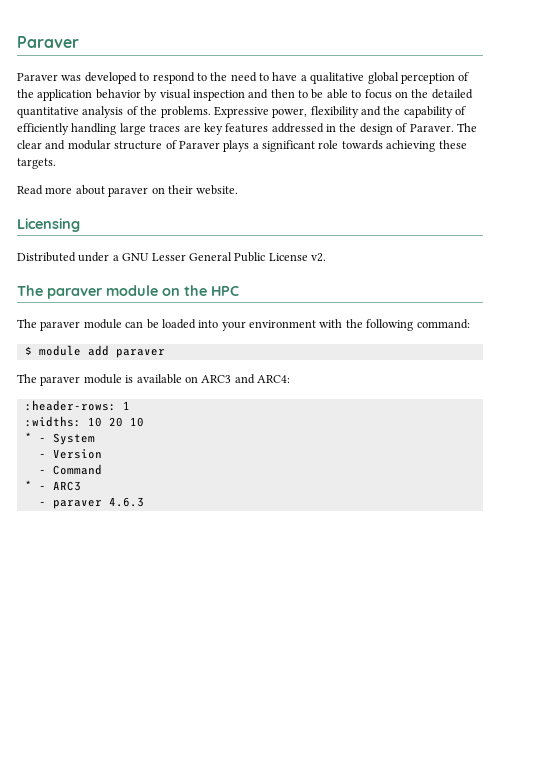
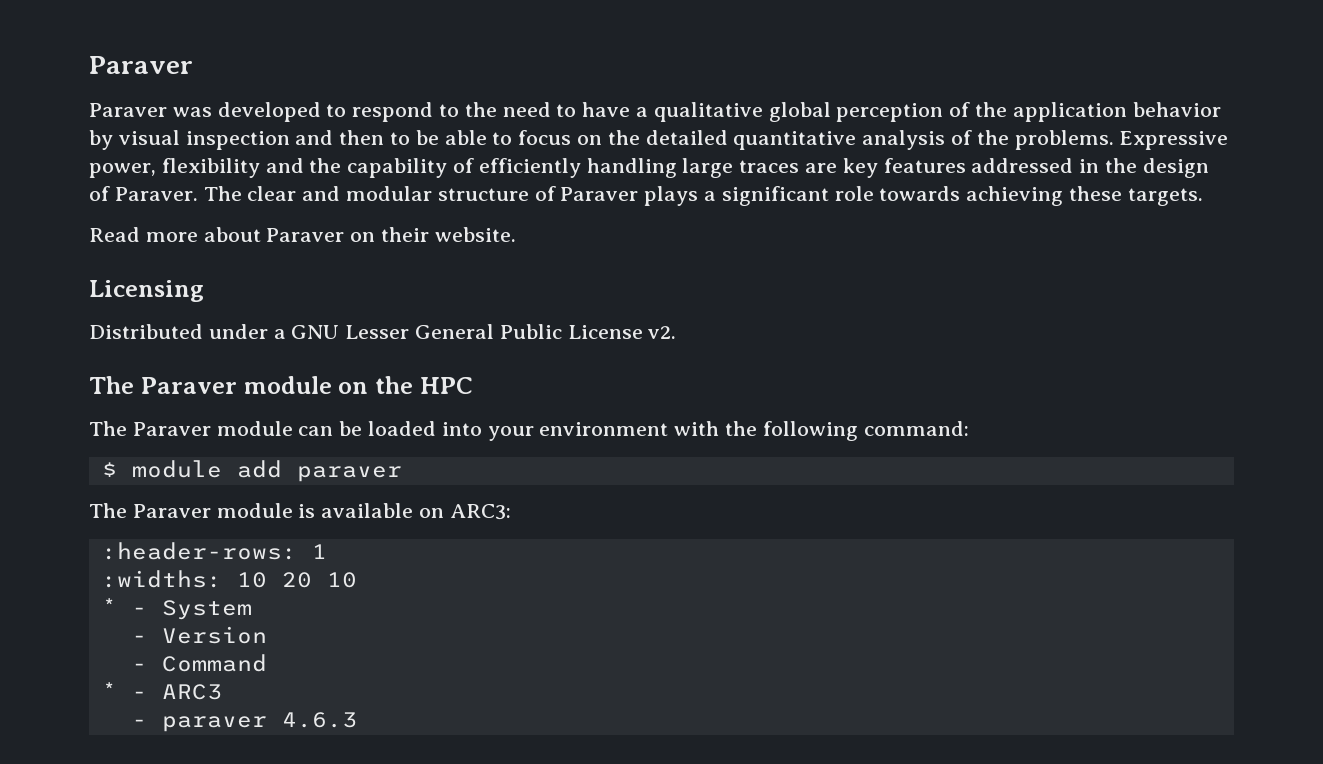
- Read more about paraver on their website.
+ Read more about Paraver on their website.
- The paraver module on the HPC
+ The Paraver module on the HPC
- The paraver module can be loaded into your environment with the following command:
+ The Paraver module can be loaded into your environment with the following command:
- The paraver module is available on ARC3 and ARC4:
+ The Paraver module is available on ARC3:

